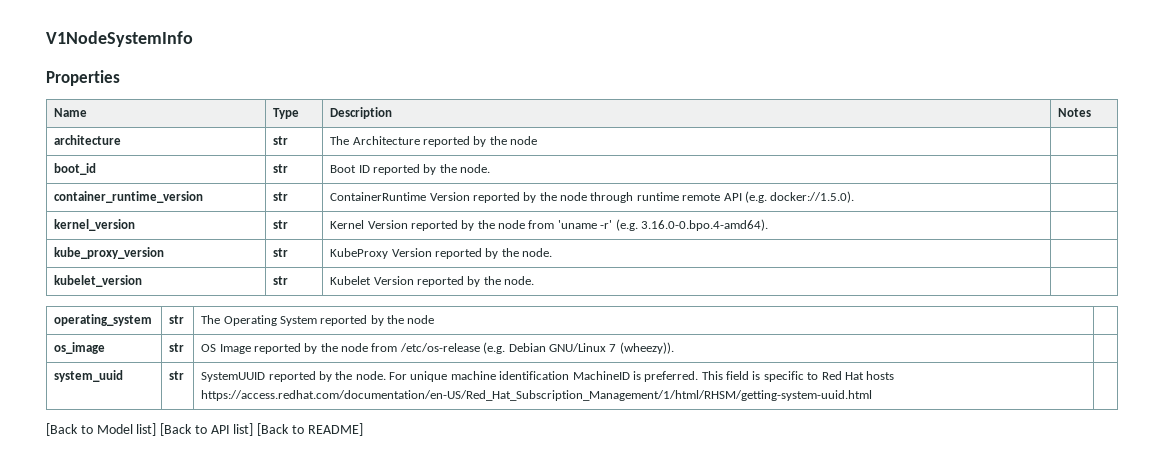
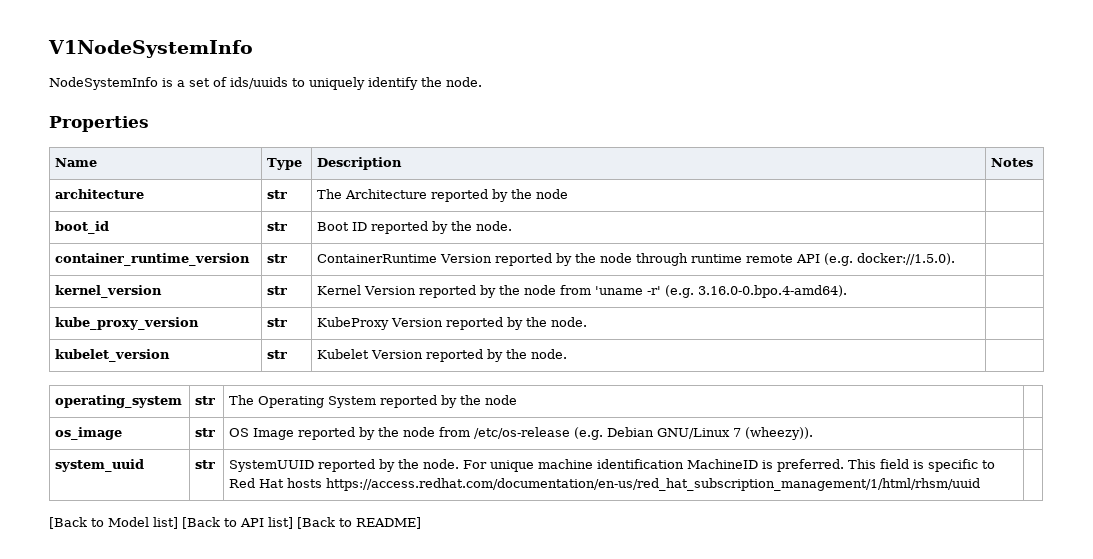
+ NodeSystemInfo is a set of ids/uuids to uniquely identify the node.
- system_uuid | str | SystemUUID reported by the node. For unique machine identification MachineID is preferred. This field is specific to Red Hat hosts https://access.redhat.com/documentation/en-US/Red_Hat_Subscription_Management/1/html/RHSM/getting-system-uuid.html |
+ system_uuid | str | SystemUUID reported by the node. For unique machine identification MachineID is preferred. This field is specific to Red Hat hosts https://access.redhat.com/documentation/en-us/red_hat_subscription_management/1/html/rhsm/uuid |

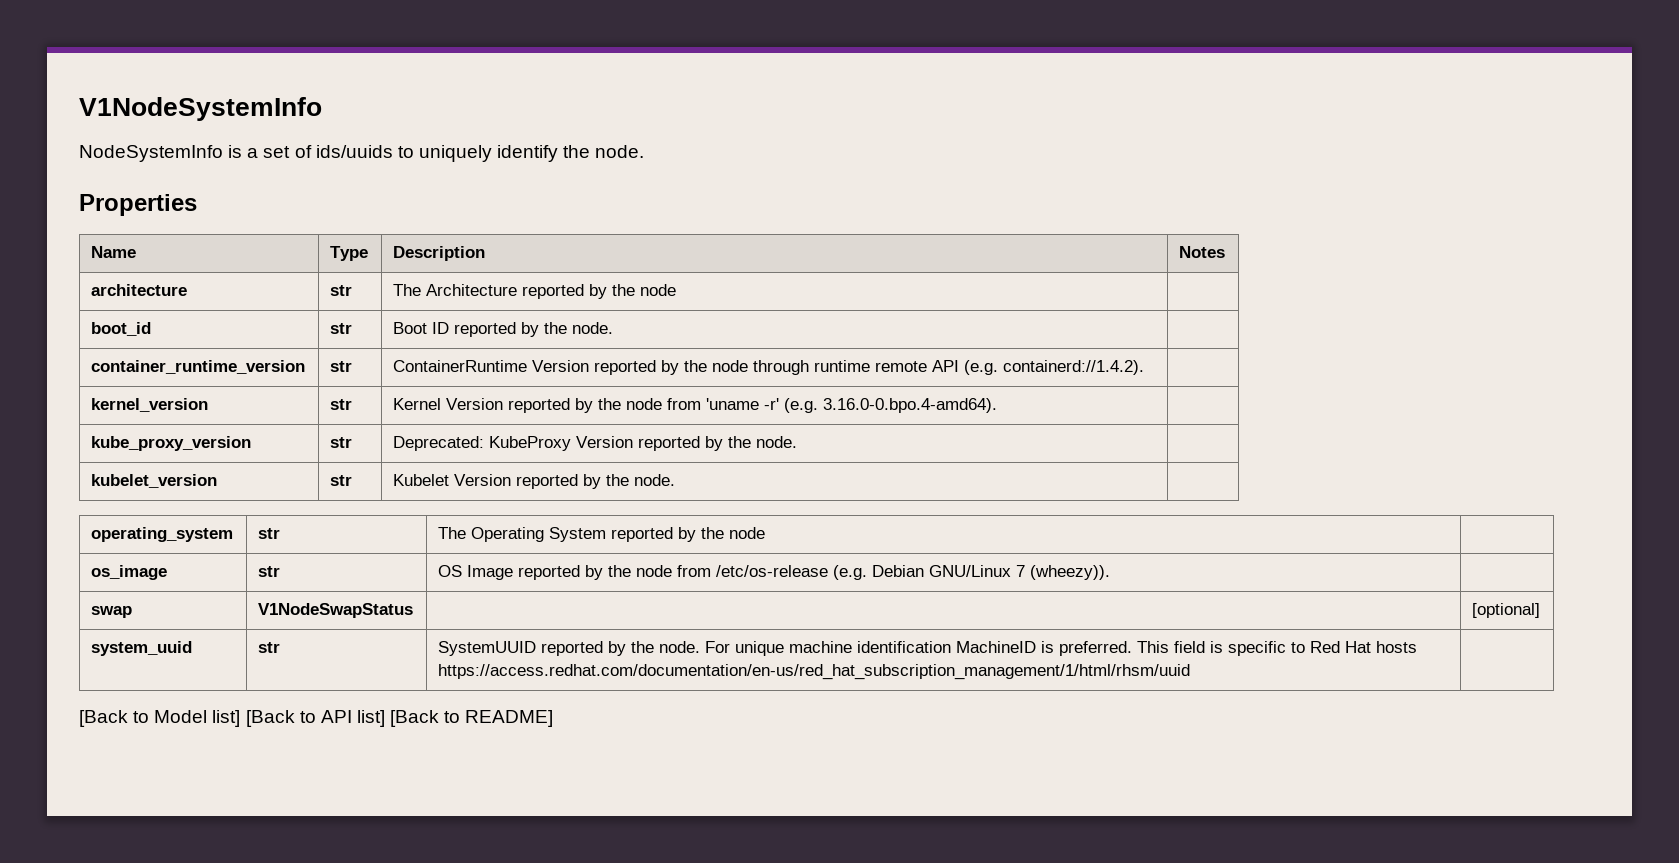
- container_runtime_version | str | ContainerRuntime Version reported by the node through runtime remote API (e.g. docker://1.5.0). |
+ container_runtime_version | str | ContainerRuntime Version reported by the node through runtime remote API (e.g. containerd://1.4.2). |
- kube_proxy_version | str | KubeProxy Version reported by the node. |
+ kube_proxy_version | str | Deprecated: KubeProxy Version reported by the node. |
+ swap | V1NodeSwapStatus | | [optional]

